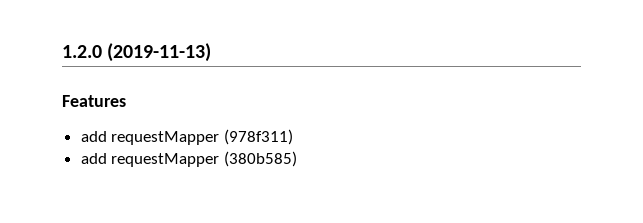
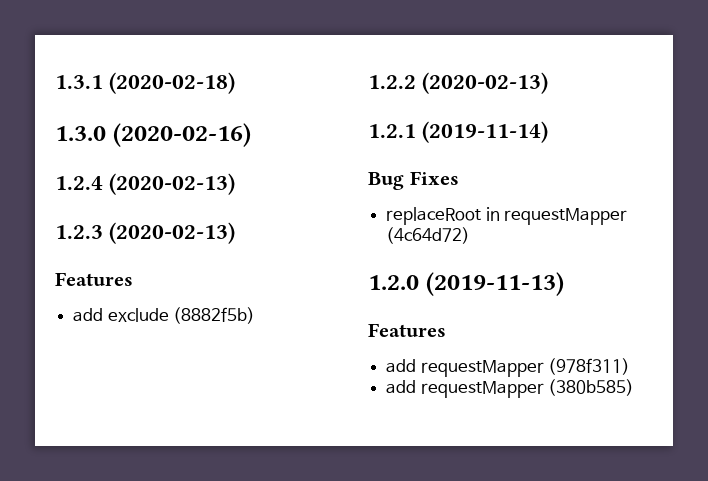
+ 1.3.1 (2020-02-18)
+ 1.3.0 (2020-02-16)
+ 1.2.4 (2020-02-13)
+ 1.2.3 (2020-02-13)
+ Features
+ add exclude (8882f5b)
+ 1.2.2 (2020-02-13)
+ 1.2.1 (2019-11-14)
+ Bug Fixes
+ replaceRoot in requestMapper (4c64d72)

